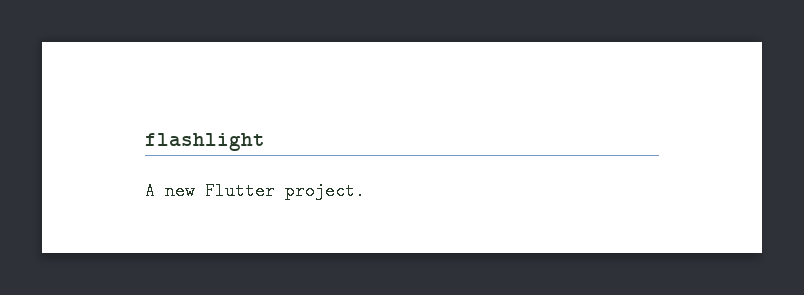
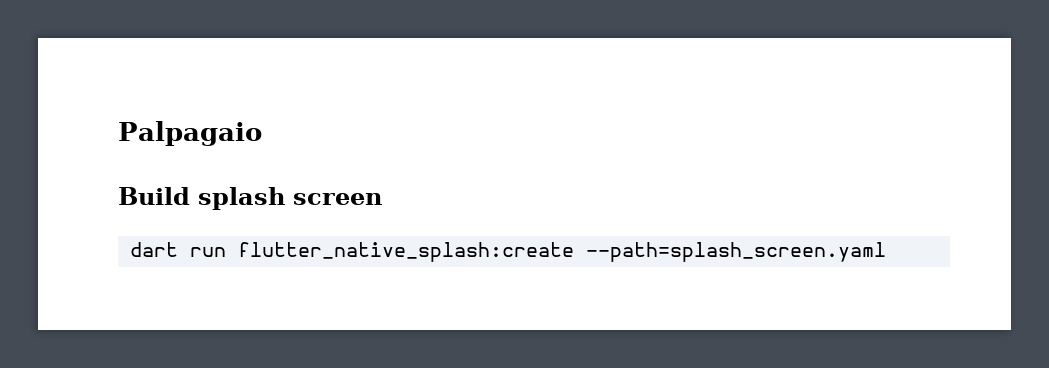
- flashlight
- A new Flutter project.
+ Palpagaio
+ Build splash screen
+ dart run flutter_native_splash:create --path=splash_screen.yaml

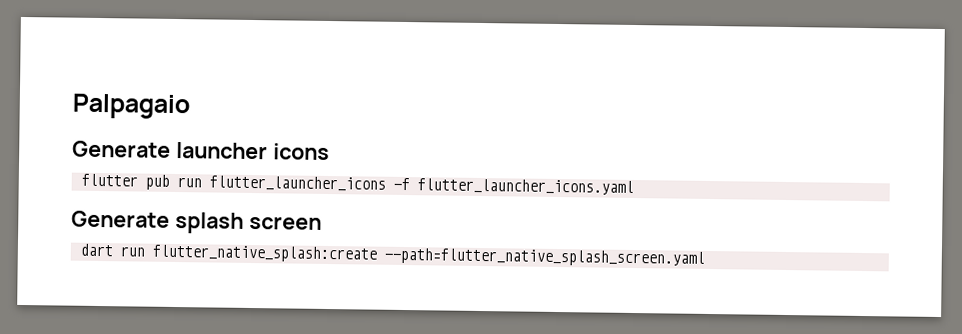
- Build splash screen
+ Generate launcher icons
+ flutter pub run flutter_launcher_icons -f flutter_launcher_icons.yaml
+ Generate splash screen
- dart run flutter_native_splash:create --path=splash_screen.yaml
+ dart run flutter_native_splash:create --path=flutter_native_splash_screen.yaml

